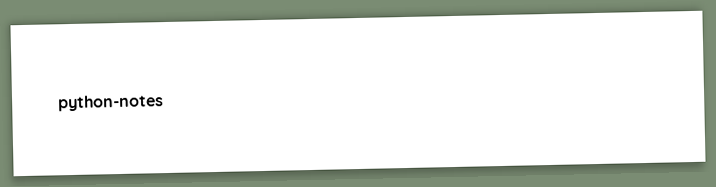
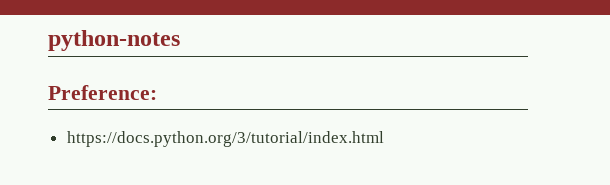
+ Preference:
+ https://docs.python.org/3/tutorial/index.html

